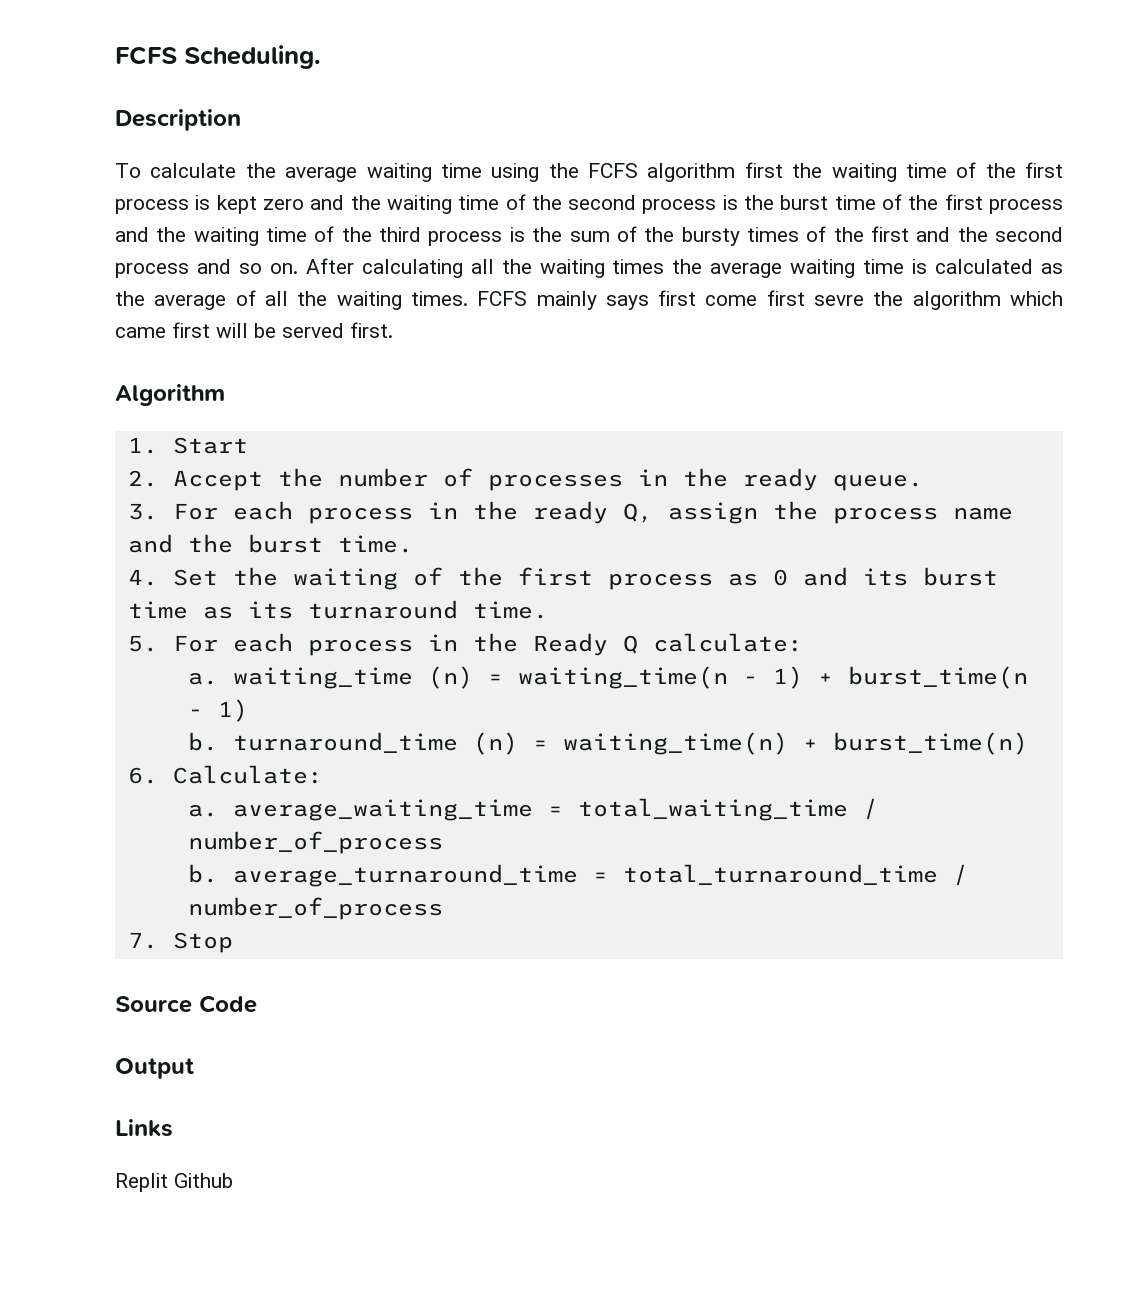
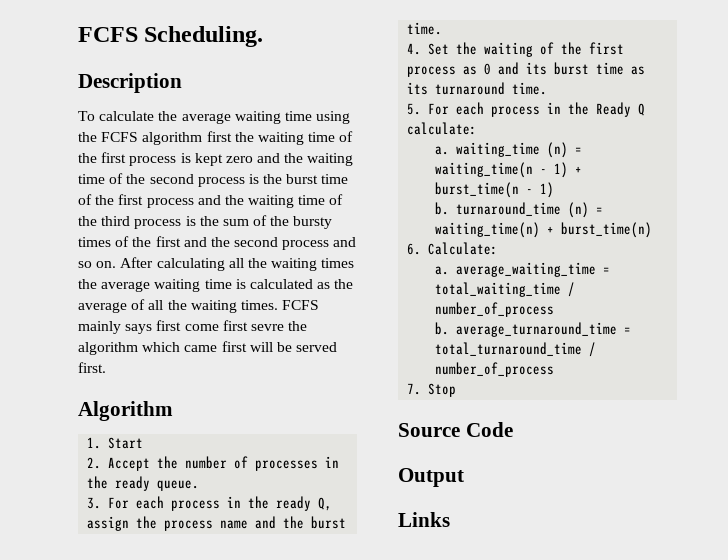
- Replit Github

